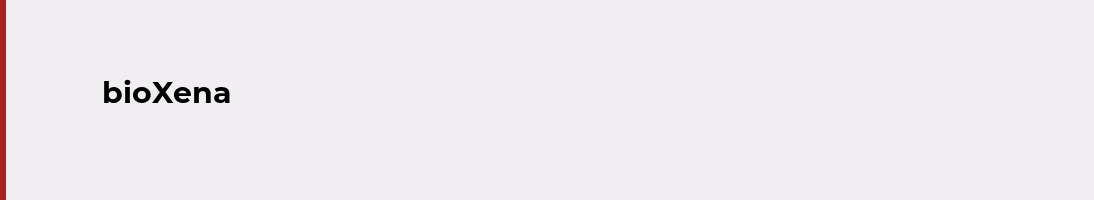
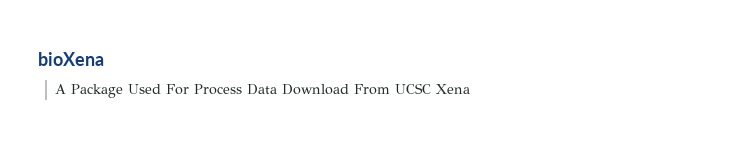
+ A Package Used For Process Data Download From UCSC Xena

